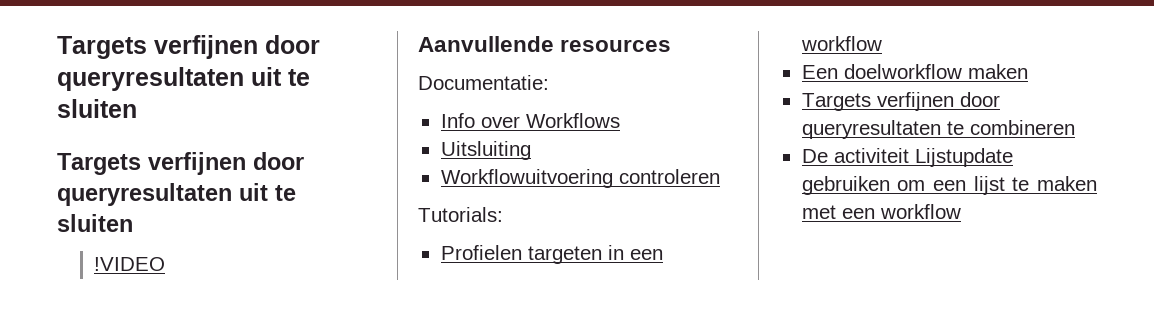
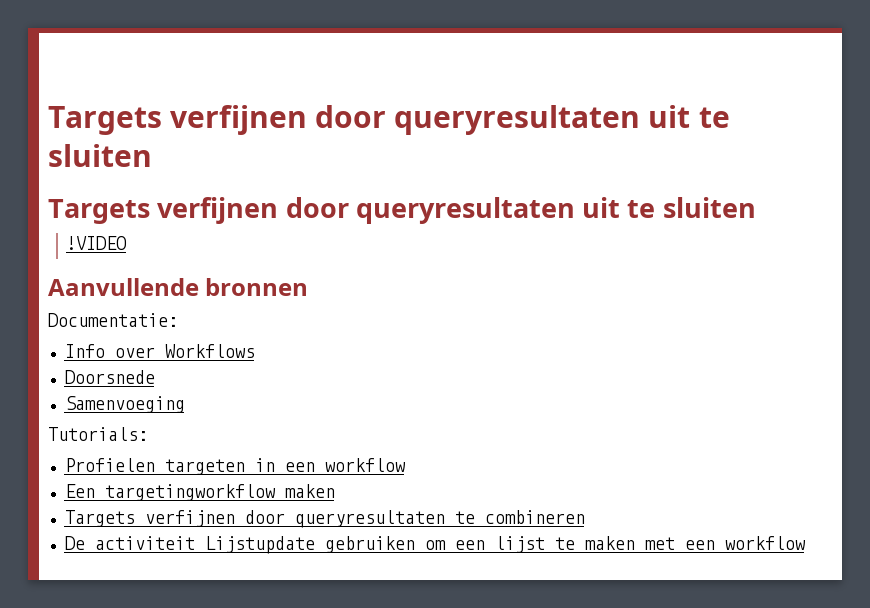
- Aanvullende resources
+ Aanvullende bronnen
- Uitsluiting
- Workflowuitvoering controleren
+ Doorsnede
+ Samenvoeging
- Een doelworkflow maken
+ Een targetingworkflow maken

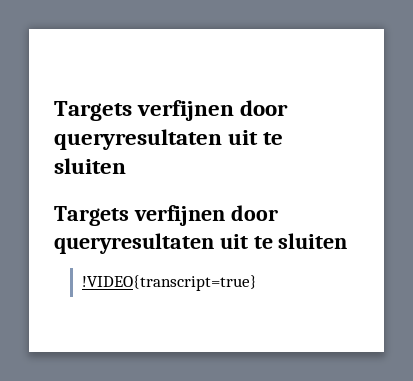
- !VIDEO
- Aanvullende bronnen
- Documentatie:
- Info over Workflows
- Doorsnede
- Samenvoeging
- Tutorials:
- Profielen targeten in een workflow
- Een targetingworkflow maken
- Targets verfijnen door queryresultaten te combineren
- De activiteit Lijstupdate gebruiken om een lijst te maken met een workflow
+ !VIDEO{transcript=true}

